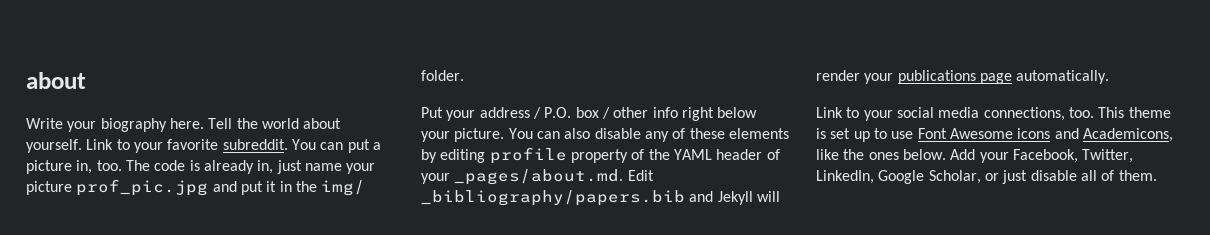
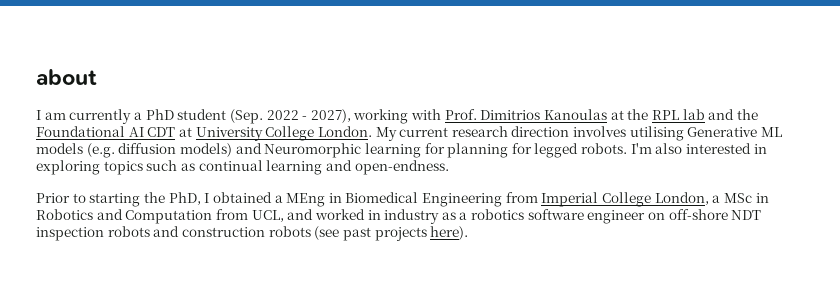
- Write your biography here. Tell the world about yourself. Link to your favorite subreddit. You can put a picture in, too. The code is already in, just name your picture prof_pic.jpg and put it in the img/ folder.
- Put your address / P.O. box / other info right below your picture. You can also disable any of these elements by editing profile property of the YAML header of your _pages/about.md. Edit _bibliography/papers.bib and Jekyll will render your publications page automatically.
- Link to your social media connections, too. This theme is set up to use Font Awesome icons and Academicons, like the ones below. Add your Facebook, Twitter, LinkedIn, Google Scholar, or just disable all of them.
+ I am currently a PhD student (Sep. 2022 - 2027), working with Prof. Dimitrios Kanoulas at the RPL lab and the Foundational AI CDT at University College London. My current research direction involves utilising Generative ML models (e.g. diffusion models) and Neuromorphic learning for planning for legged robots. I'm also interested in exploring topics such as continual learning and open-endness.
+ Prior to starting the PhD, I obtained a MEng in Biomedical Engineering from Imperial College London, a MSc in Robotics and Computation from UCL, and worked in industry as a robotics software engineer on off-shore NDT inspection robots and construction robots (see past projects here).

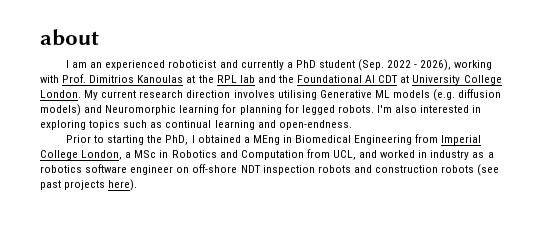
- I am currently a PhD student (Sep. 2022 - 2027), working with Prof. Dimitrios Kanoulas at the RPL lab and the Foundational AI CDT at University College London.
+ I am an experienced roboticist and currently a PhD student (Sep. 2022 - 2026), working with Prof. Dimitrios Kanoulas at the RPL lab and the Foundational AI CDT at University College London.

